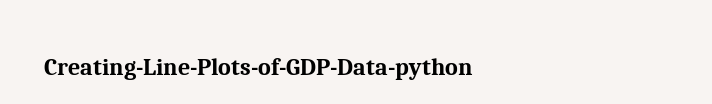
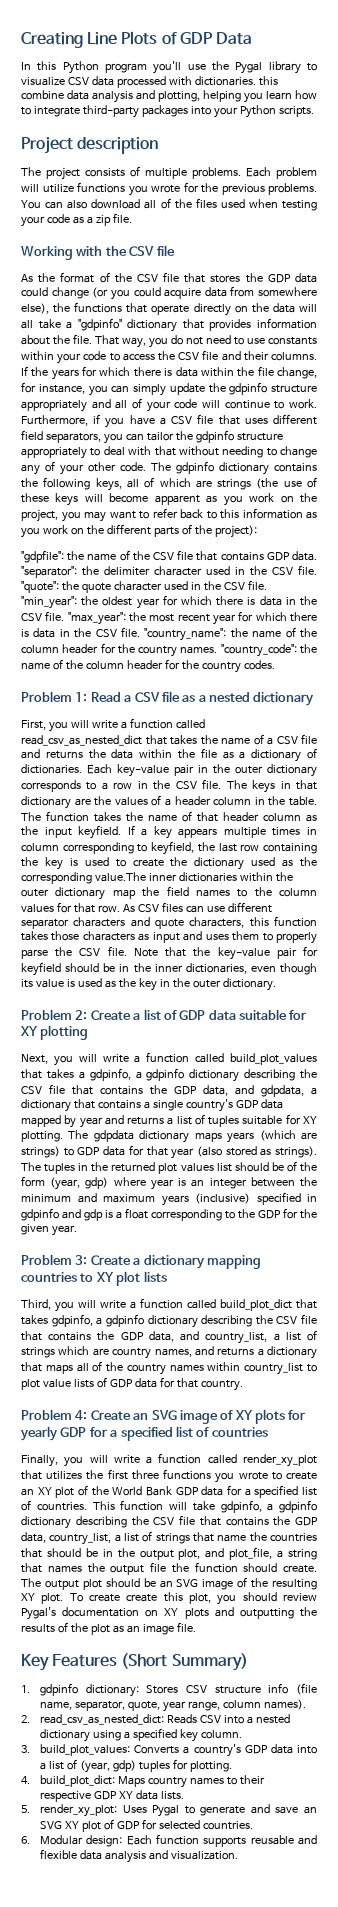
- Creating-Line-Plots-of-GDP-Data-python
+ Creating Line Plots of GDP Data
+ In this Python program you'll use the Pygal library to visualize CSV data processed with dictionaries. this combine data analysis and plotting, helping you learn how to integrate third-party packages into your Python scripts.
+ Project description
+ The project consists of multiple problems. Each problem will utilize functions you wrote for the previous problems. You can also download all of the files used when testing your code as a zip file.
+ Working with the CSV file
+ As the format of the CSV file that stores the GDP data could change (or you could acquire data from somewhere else), the functions that operate directly on the data will all take a "gdpinfo" dictionary that provides information about the file. That way, you do not need to use constants within your code to access the CSV file and their columns. If the years for which there is data within the file change, for instance, you can simply update the gdpinfo structure appropriately and all of your code will continue to work. Furthermore, if you have a CSV file that uses different field separators, you can tailor the gdpinfo structure appropriately to deal with that without needing to change any of your other code. The gdpinfo dictionary contains the following keys, all of which are strings (the use of these keys will become apparent as you work on the project, you may want to refer back to this information as you work on the different parts of the project):
+ "gdpfile": the name of the CSV file that contains GDP data. "separator": the delimiter character used in the CSV file. "quote": the quote character used in the CSV file. "min_year": the oldest year for which there is data in the CSV file. "max_year": the most recent year for which there is data in the CSV file. "country_name": the name of the column header for the country names. "country_code": the name of the column header for the country codes.
+ Problem 1: Read a CSV file as a nested dictionary
+ First, you will write a function called read_csv_as_nested_dict that takes the name of a CSV file and returns the data within the file as a dictionary of dictionaries. Each key-value pair in the outer dictionary corresponds to a row in the CSV file. The keys in that dictionary are the values of a header column in the table. The function takes the name of that header column as the input keyfield. If a key appears multiple times in column corresponding to keyfield, the last row containing the key is used to create the dictionary used as the corresponding value.The inner dictionaries within the outer dictionary map the field names to the column values for that row. As CSV files can use different separator characters and quote characters, this function takes those characters as input and uses them to properly parse the CSV file. Note that the key-value pair for keyfield should be in the inner dictionaries, even though its value is used as the key in the outer dictionary.
+ Problem 2: Create a list of GDP data suitable for XY plotting
+ Next, you will write a function called build_plot_values that takes a gdpinfo, a gdpinfo dictionary describing the CSV file that contains the GDP data, and gdpdata, a dictionary that contains a single country's GDP data mapped by year and returns a list of tuples suitable for XY plotting. The gdpdata dictionary maps years (which are strings) to GDP data for that year (also stored as strings). The tuples in the returned plot values list should be of the form (year, gdp) where year is an integer between the minimum and maximum years (inclusive) specified in gdpinfo and gdp is a float corresponding to the GDP for the given year.
+ Problem 3: Create a dictionary mapping countries to XY plot lists
+ Third, you will write a function called build_plot_dict that takes gdpinfo, a gdpinfo dictionary describing the CSV file that contains the GDP data, and country_list, a list of strings which are country names, and returns a dictionary that maps all of the country names within country_list to plot value lists of GDP data for that country.
+ Problem 4: Create an SVG image of XY plots for yearly GDP for a specified list of countries
+ Finally, you will write a function called render_xy_plot that utilizes the first three functions you wrote to create an XY plot of the World Bank GDP data for a specified list of countries. This function will take gdpinfo, a gdpinfo dictionary describing the CSV file that contains the GDP data, country_list, a list of strings that name the countries that should be in the output plot, and plot_file, a string that names the output file the function should create. The output plot should be an SVG image of the resulting XY plot. To create create this plot, you should review Pygal's documentation on XY plots and outputting the results of the plot as an image file.
+ Key Features (Short Summary)
+ 1. gdpinfo dictionary: Stores CSV structure info (file name, separator, quote, year range, column names).
+ 2. read_csv_as_nested_dict: Reads CSV into a nested dictionary using a specified key column.
+ 3. build_plot_values: Converts a country's GDP data into a list of (year, gdp) tuples for plotting.
+ 4. build_plot_dict: Maps country names to their respective GDP XY data lists.
+ 5. render_xy_plot: Uses Pygal to generate and save an SVG XY plot of GDP for selected countries.
+ 6. Modular design: Each function supports reusable and flexible data analysis and visualization.

